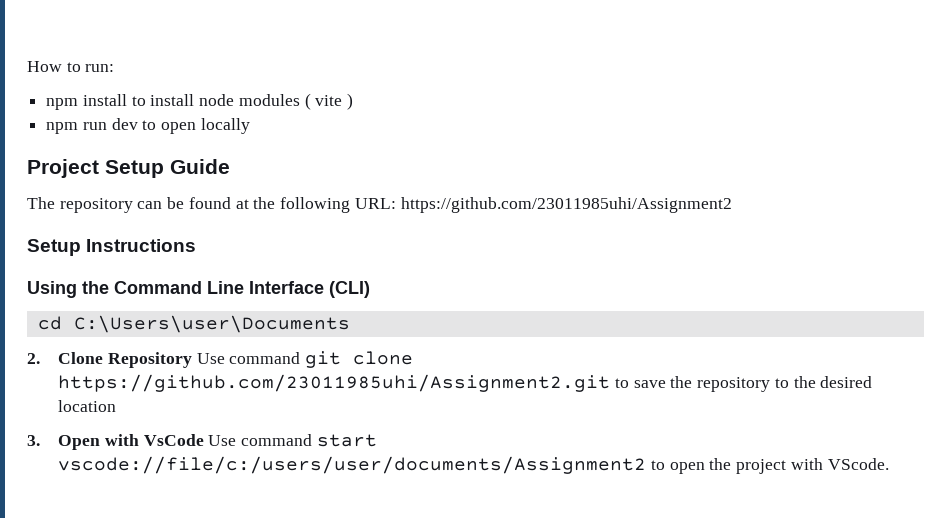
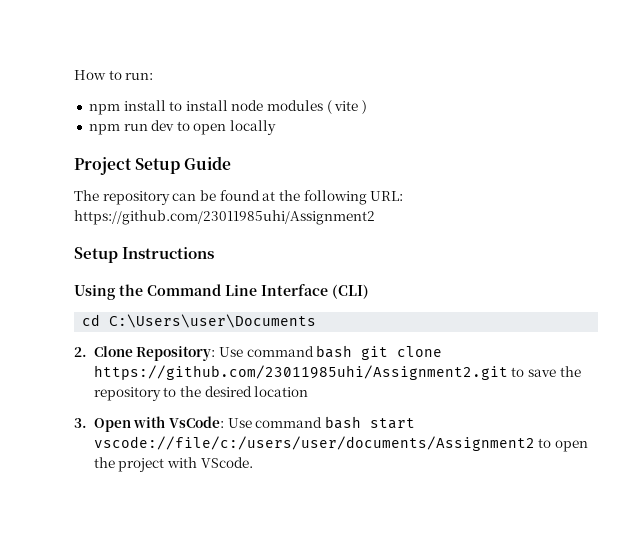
- 2. Clone Repository Use command git clone https://github.com/23011985uhi/Assignment2.git to save the repository to the desired location
+ 2. Clone Repository: Use command bash git clone https://github.com/23011985uhi/Assignment2.git to save the repository to the desired location
- 3. Open with VsCode Use command start vscode://file/c:/users/user/documents/Assignment2 to open the project with VScode.
+ 3. Open with VsCode: Use command bash start vscode://file/c:/users/user/documents/Assignment2 to open the project with VScode.

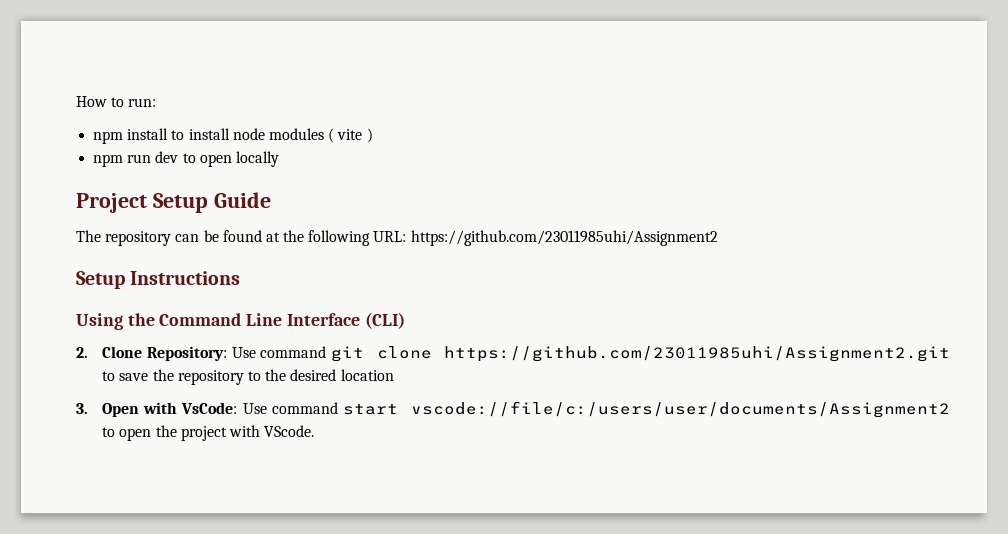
- cd C:\Users\user\Documents
- 2. Clone Repository: Use command bash git clone https://github.com/23011985uhi/Assignment2.git to save the repository to the desired location
+ 2. Clone Repository: Use command git clone https://github.com/23011985uhi/Assignment2.git to save the repository to the desired location
- 3. Open with VsCode: Use command bash start vscode://file/c:/users/user/documents/Assignment2 to open the project with VScode.
+ 3. Open with VsCode: Use command start vscode://file/c:/users/user/documents/Assignment2 to open the project with VScode.

